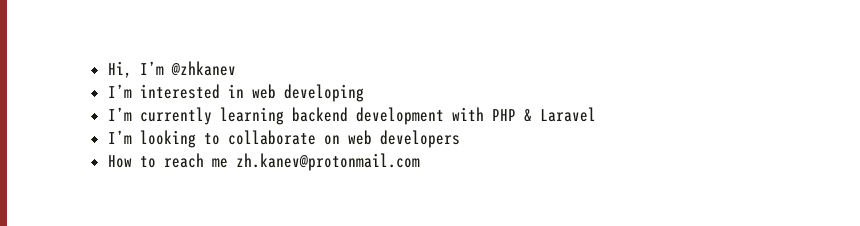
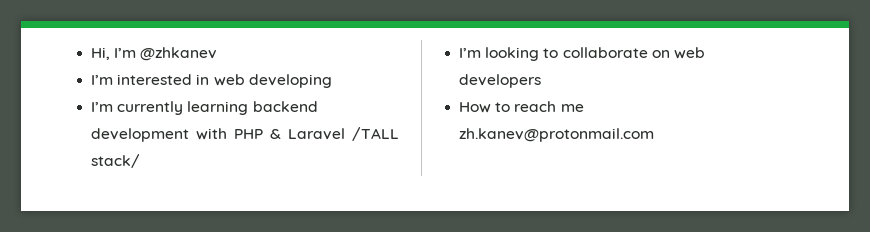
- I’m currently learning backend development with PHP & Laravel
+ I’m currently learning backend development with PHP & Laravel /TALL stack/

